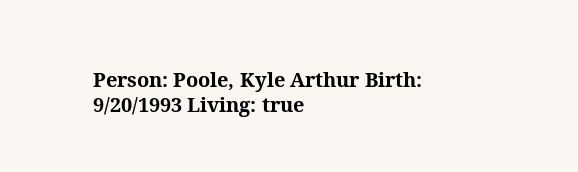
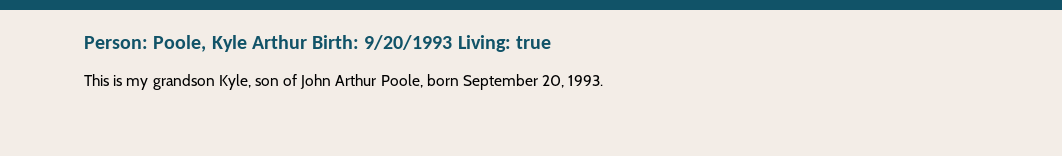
+ This is my grandson Kyle, son of John Arthur Poole, born September 20, 1993.

